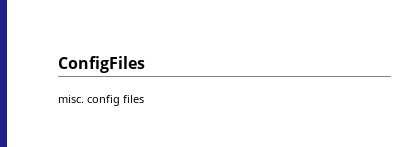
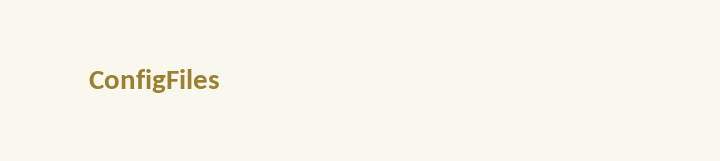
- misc. config files

